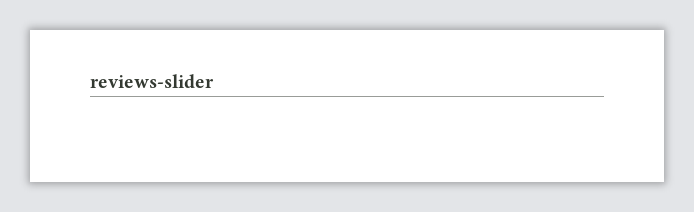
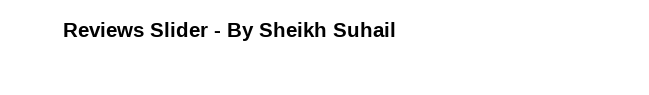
- reviews-slider
+ Reviews Slider - By Sheikh Suhail

